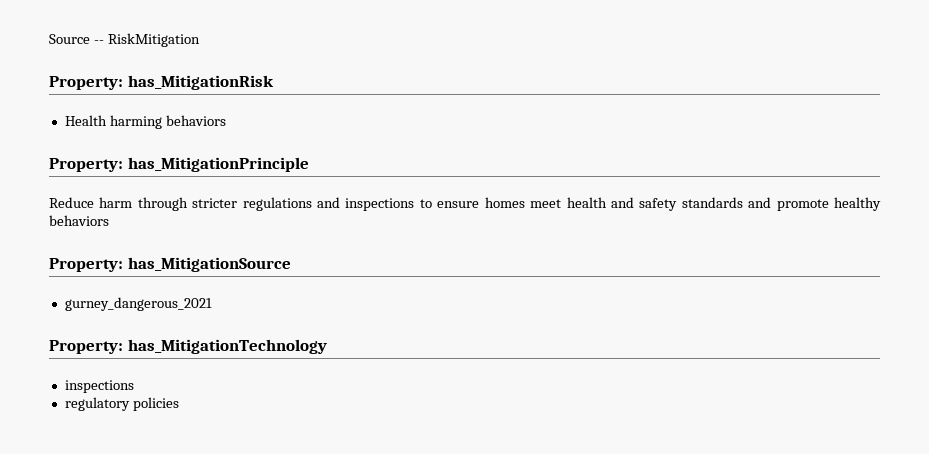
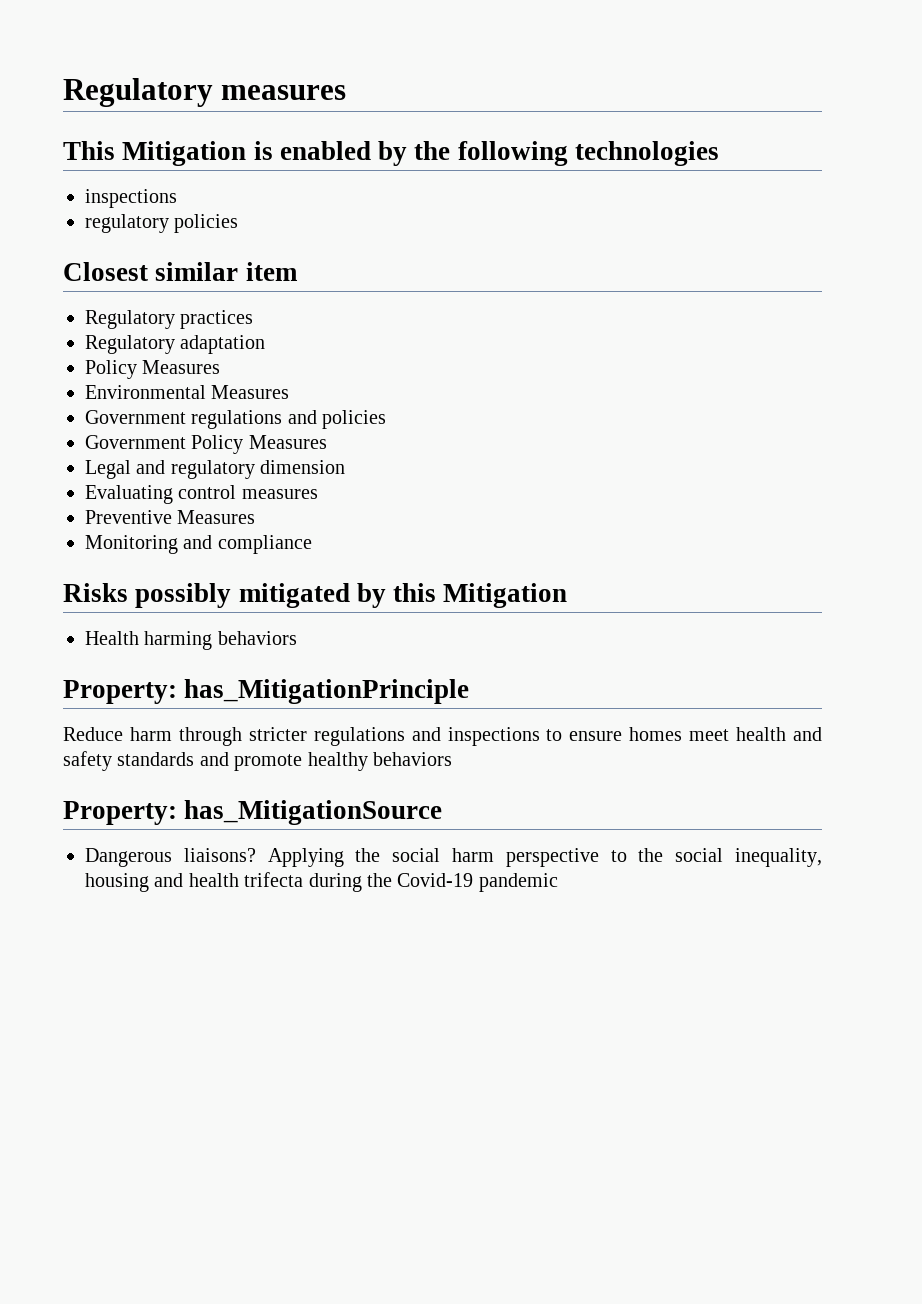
- Source -- RiskMitigation
- Property: has_MitigationRisk
+ Regulatory measures
+ This Mitigation is enabled by the following technologies
+ inspections
+ regulatory policies
+ Closest similar item
+ Regulatory practices
+ Regulatory adaptation
+ Policy Measures
+ Environmental Measures
+ Government regulations and policies
+ Government Policy Measures
+ Legal and regulatory dimension
+ Evaluating control measures
+ Preventive Measures
+ Monitoring and compliance
+ Risks possibly mitigated by this Mitigation
- gurney_dangerous_2021
- Property: has_MitigationTechnology
- inspections
- regulatory policies
+ Dangerous liaisons? Applying the social harm perspective to the social inequality, housing and health trifecta during the Covid-19 pandemic

